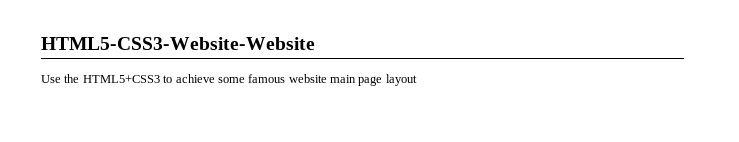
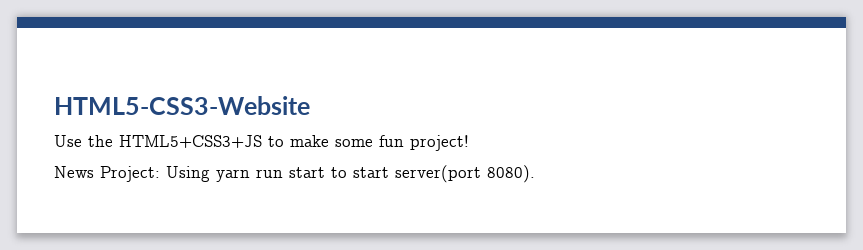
- HTML5-CSS3-Website-Website
+ HTML5-CSS3-Website
- Use the HTML5+CSS3 to achieve some famous website main page layout
+ Use the HTML5+CSS3+JS to make some fun project!
+ News Project: Using yarn run start to start server(port 8080).

